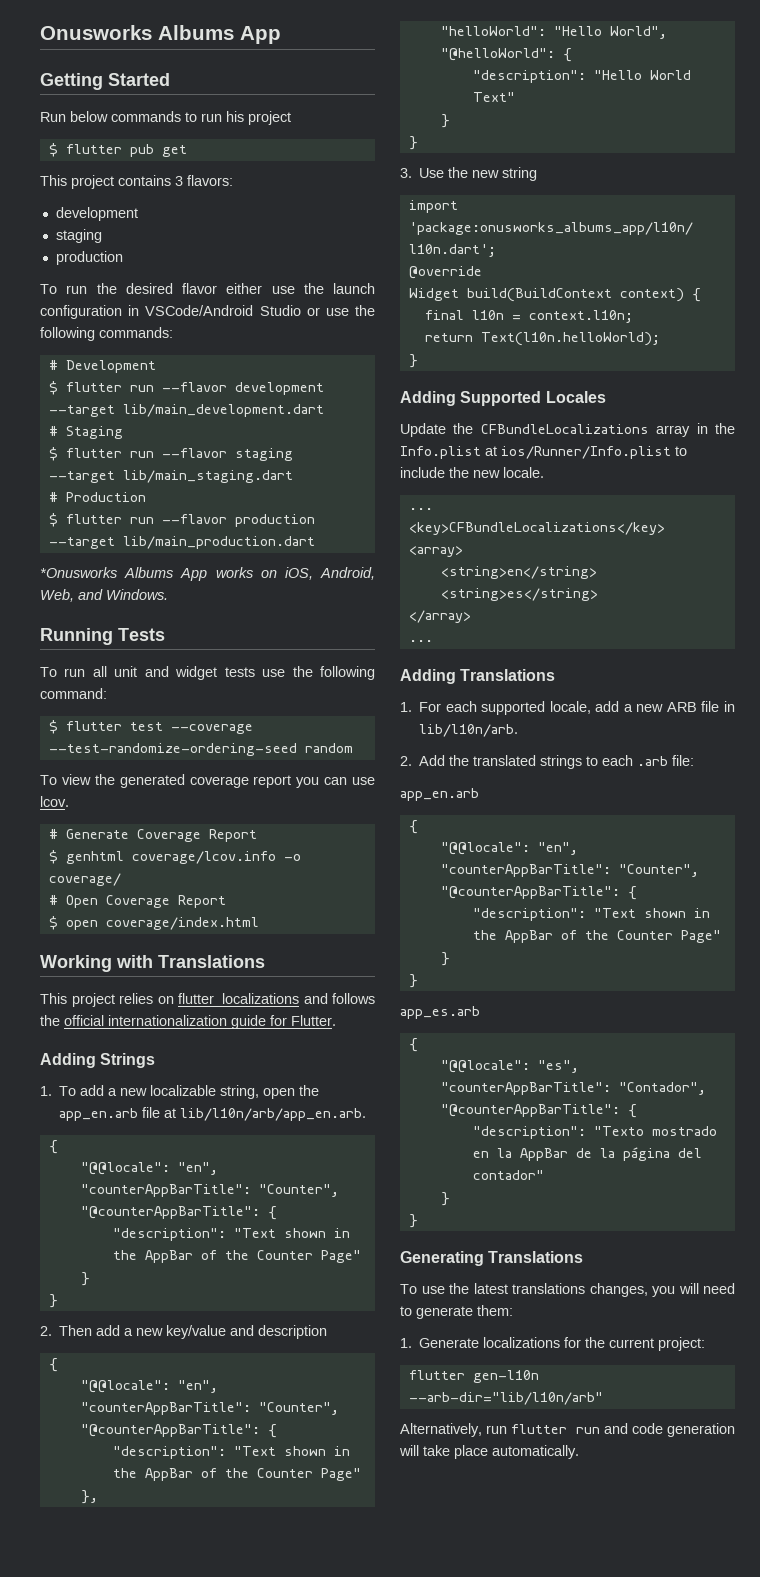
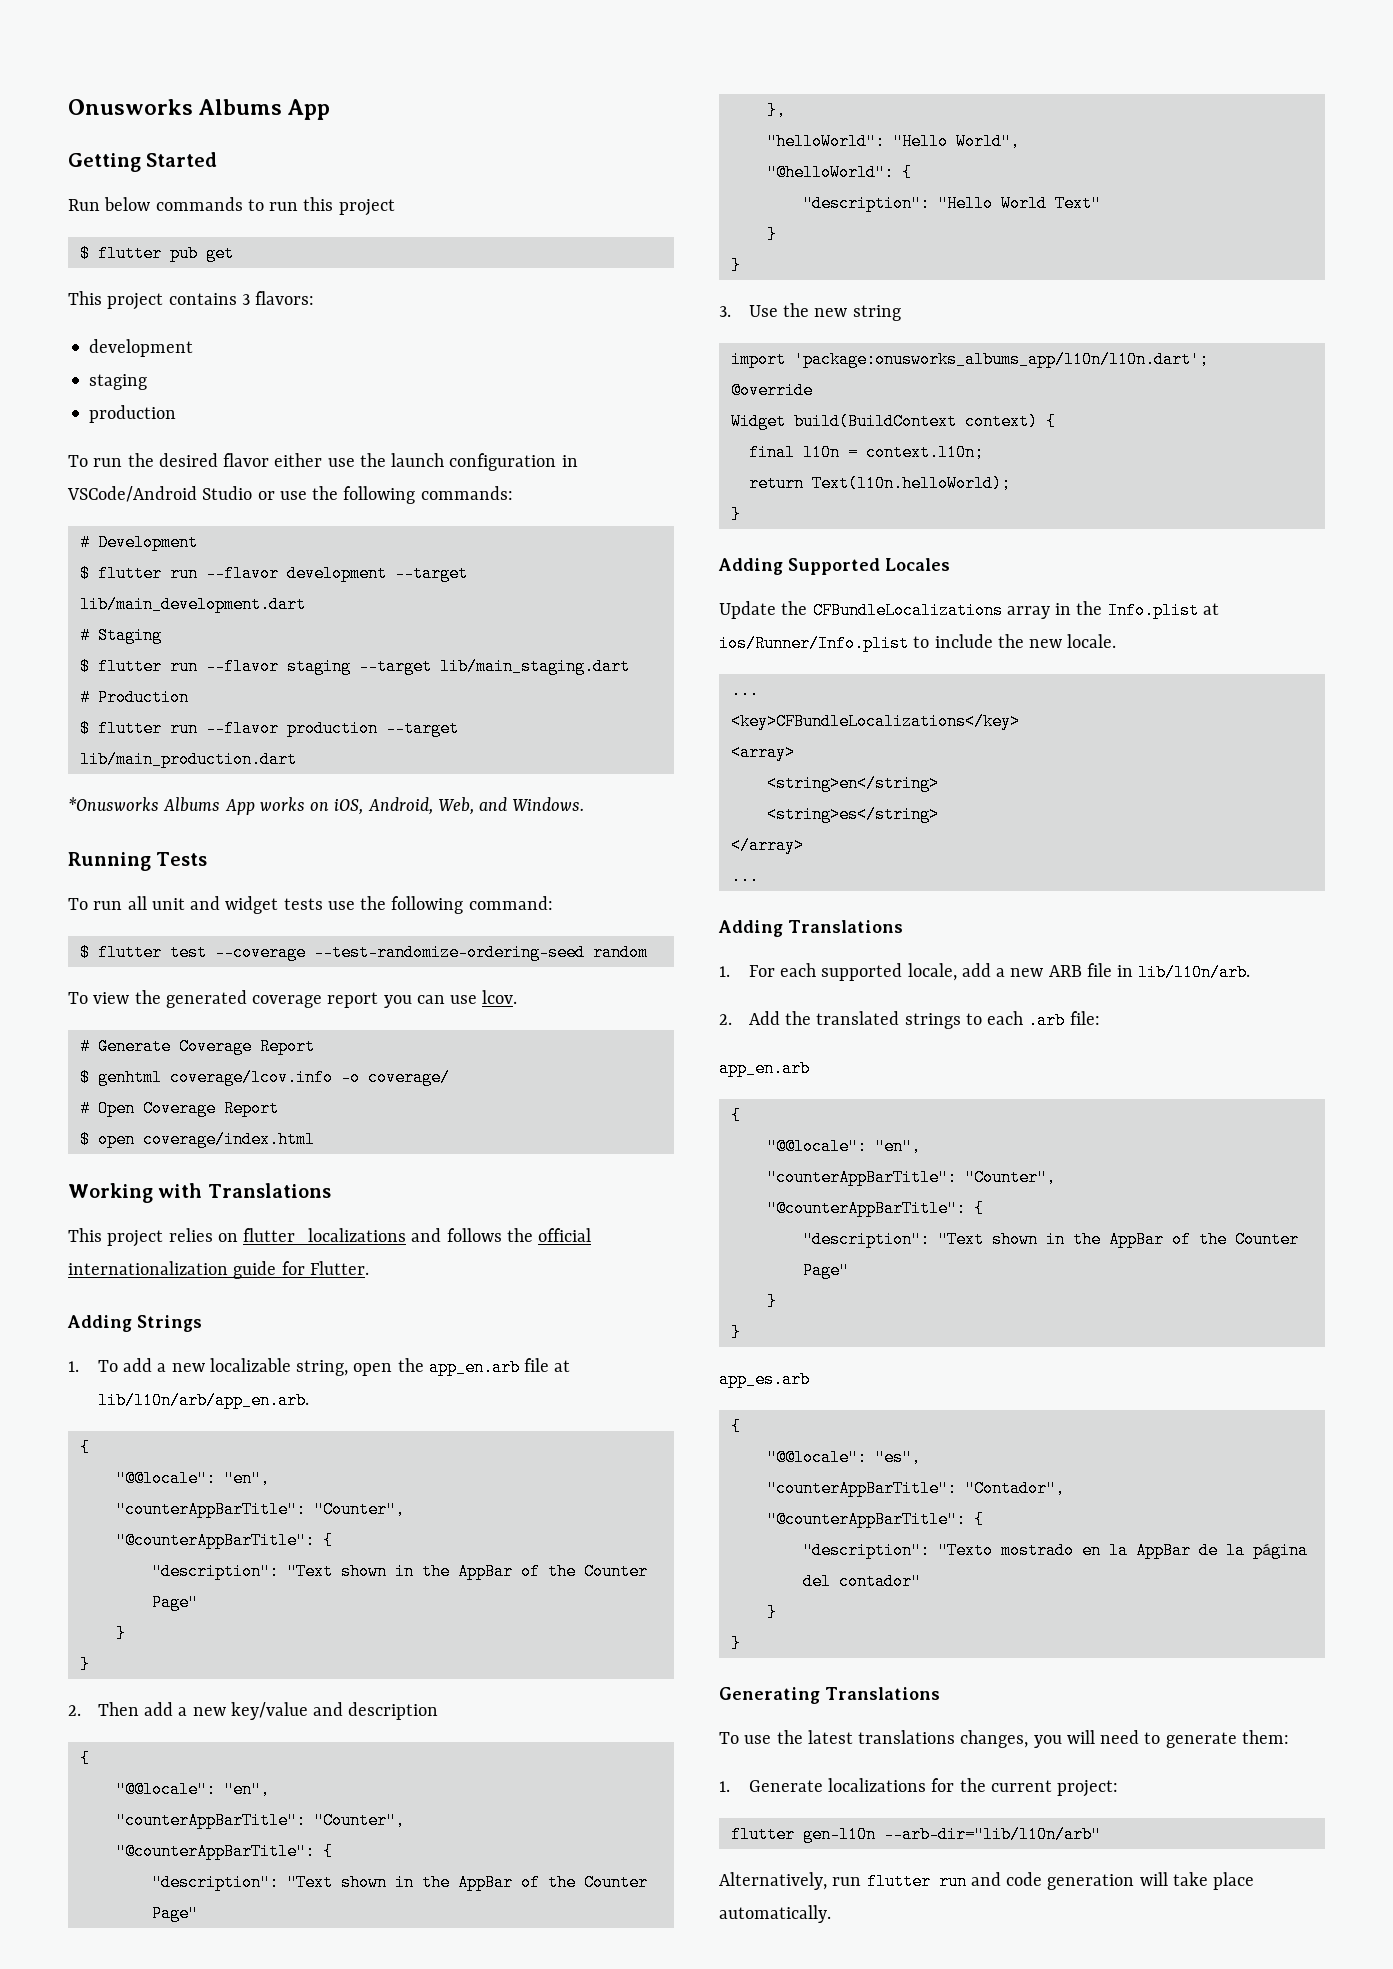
- Run below commands to run his project
+ Run below commands to run this project

